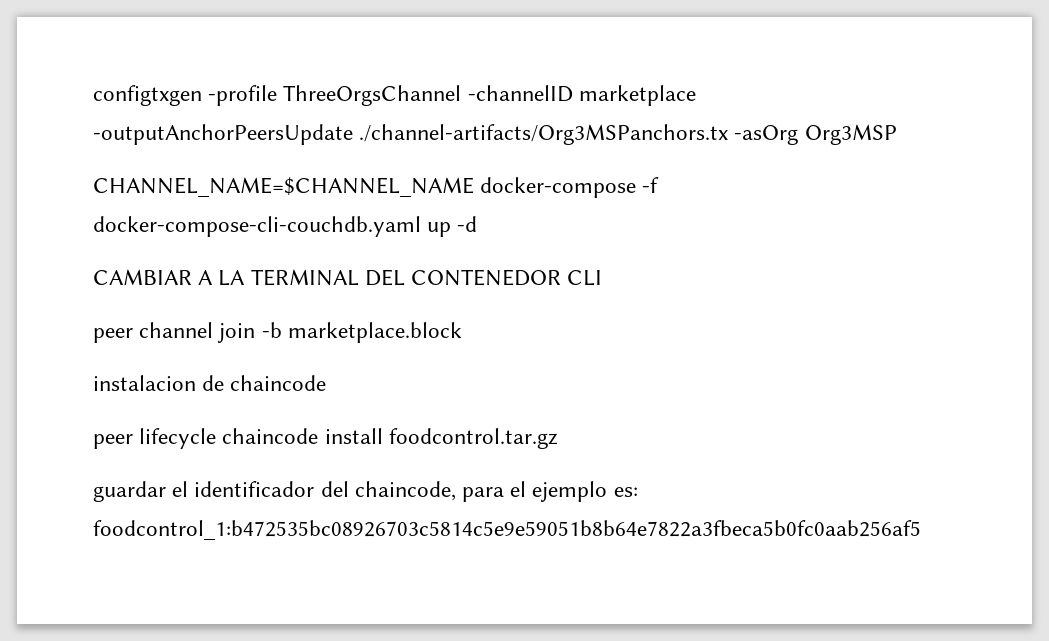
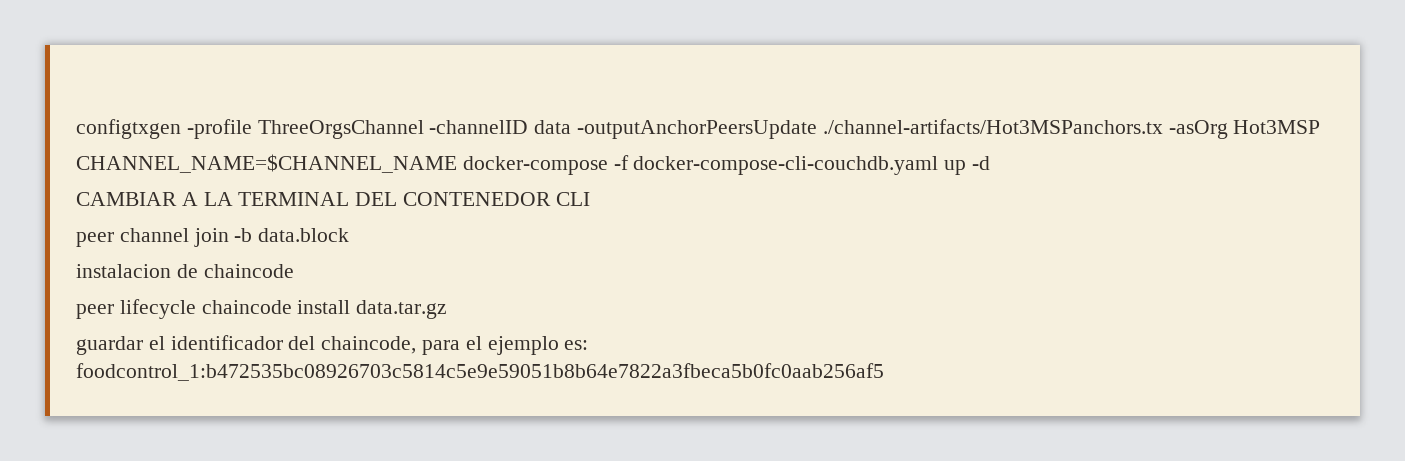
- configtxgen -profile ThreeOrgsChannel -channelID marketplace -outputAnchorPeersUpdate ./channel-artifacts/Org3MSPanchors.tx -asOrg Org3MSP
+ configtxgen -profile ThreeOrgsChannel -channelID data -outputAnchorPeersUpdate ./channel-artifacts/Hot3MSPanchors.tx -asOrg Hot3MSP
- peer channel join -b marketplace.block
+ peer channel join -b data.block
- peer lifecycle chaincode install foodcontrol.tar.gz
+ peer lifecycle chaincode install data.tar.gz

